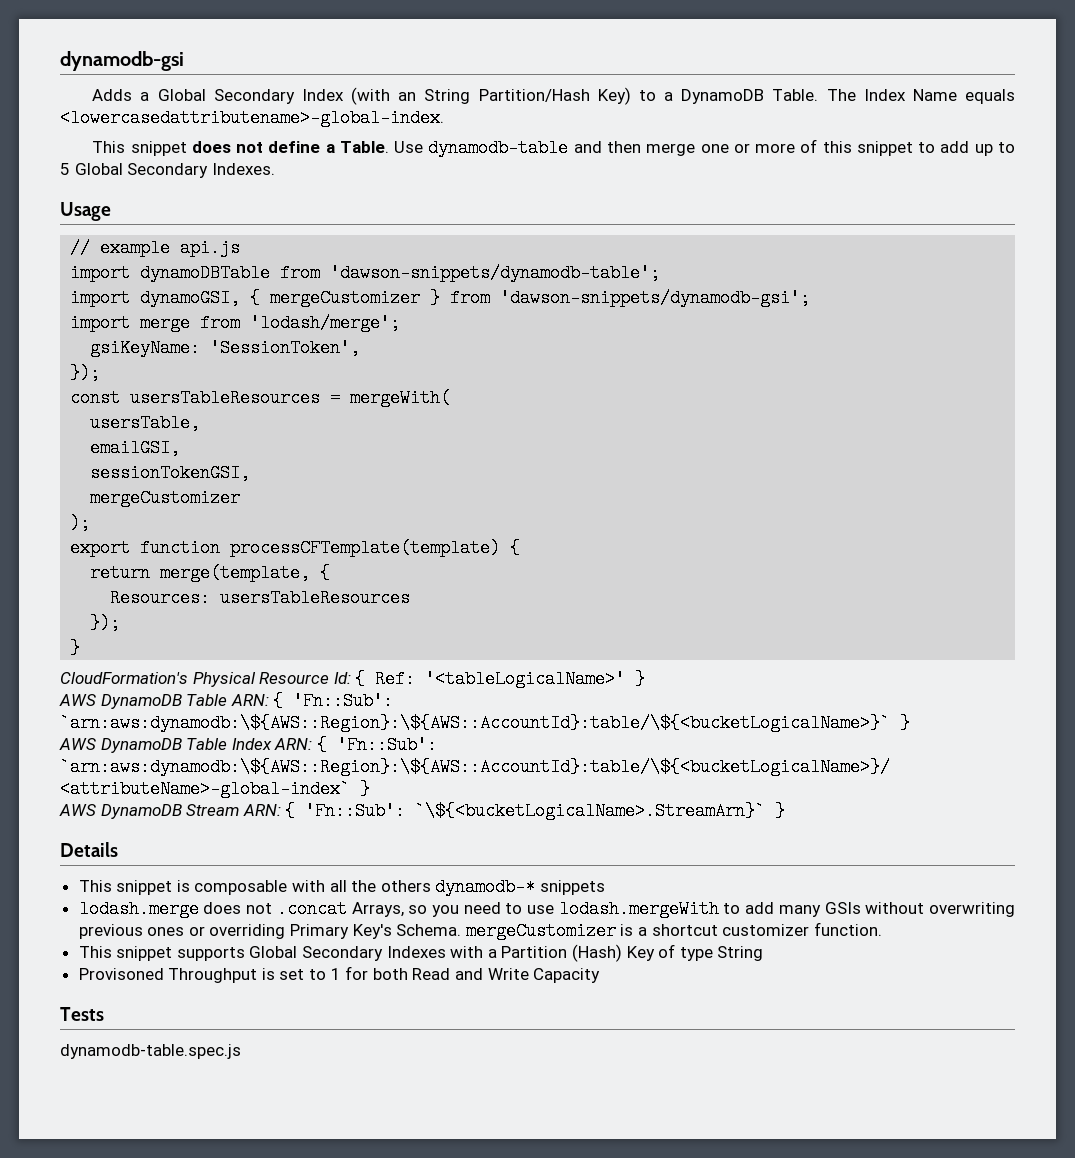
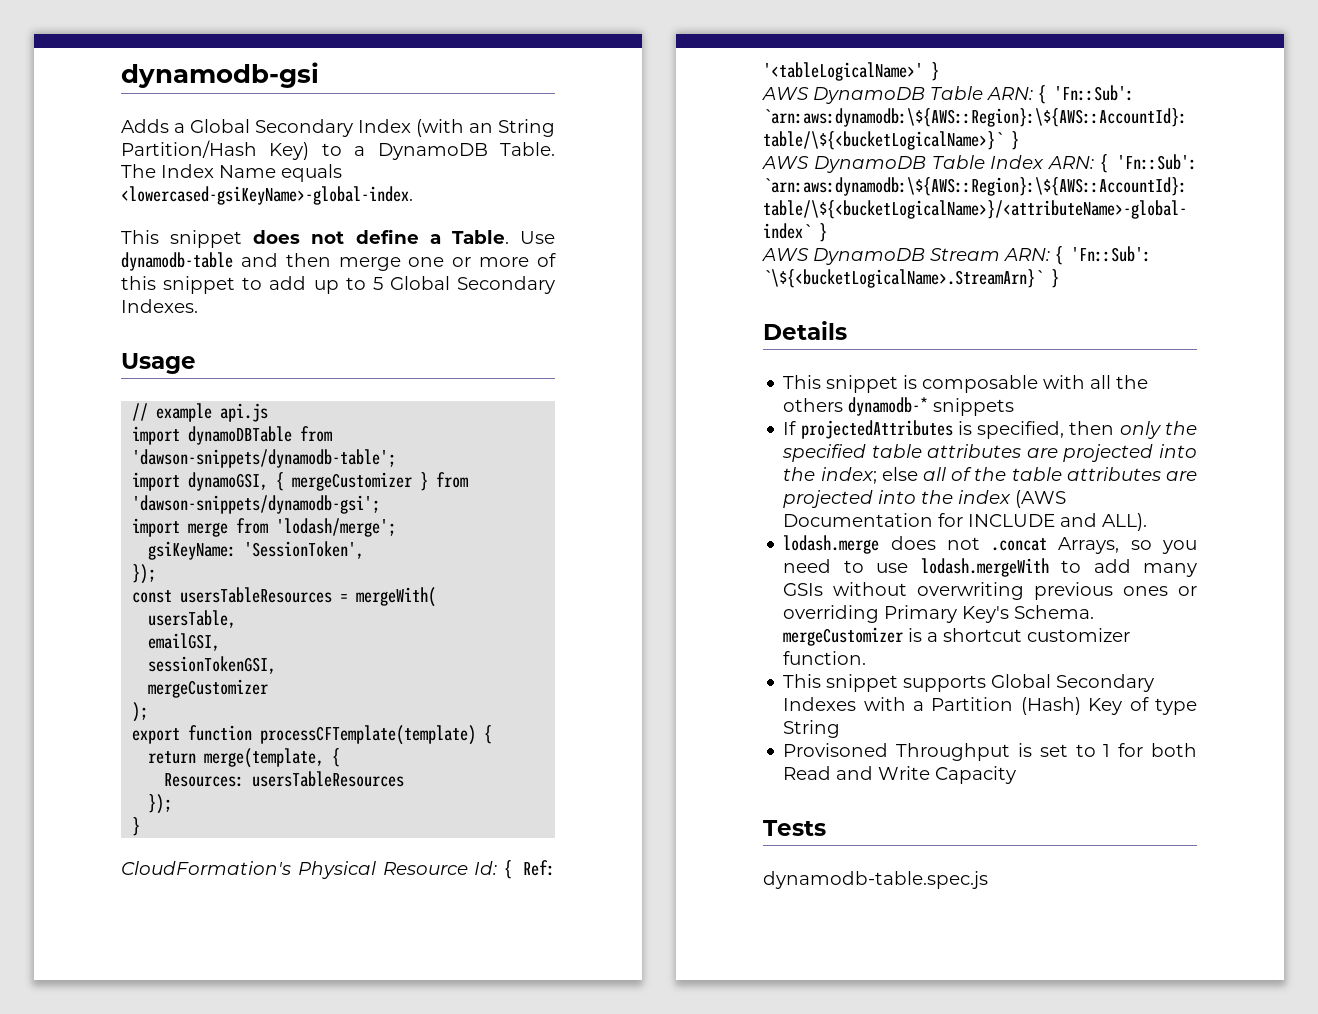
- The Index Name equals <lowercasedattributename>-global-index.
+ The Index Name equals <lowercased-gsiKeyName>-global-index.
+ If projectedAttributes is specified, then only the specified table attributes are projected into the index; else all of the table attributes are projected into the index (AWS Documentation for INCLUDE and ALL).

